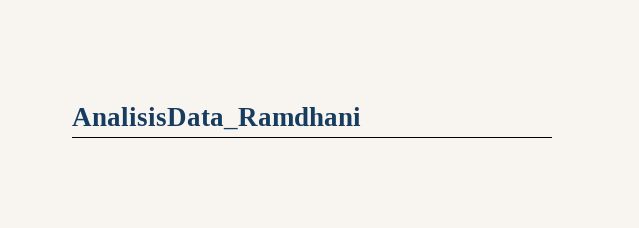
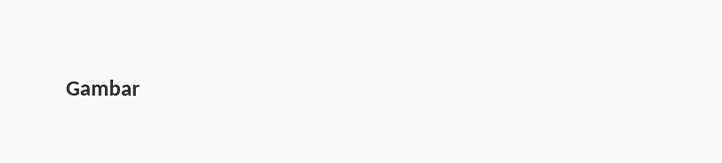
- AnalisisData_Ramdhani
+ Gambar

